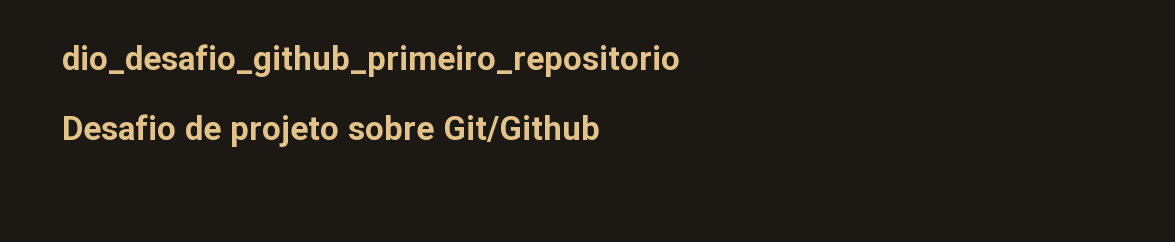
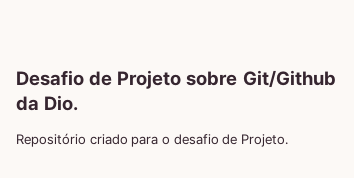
- dio_desafio_github_primeiro_repositorio
- Desafio de projeto sobre Git/Github
+ Desafio de Projeto sobre Git/Github da Dio.
+ Repositório criado para o desafio de Projeto.

